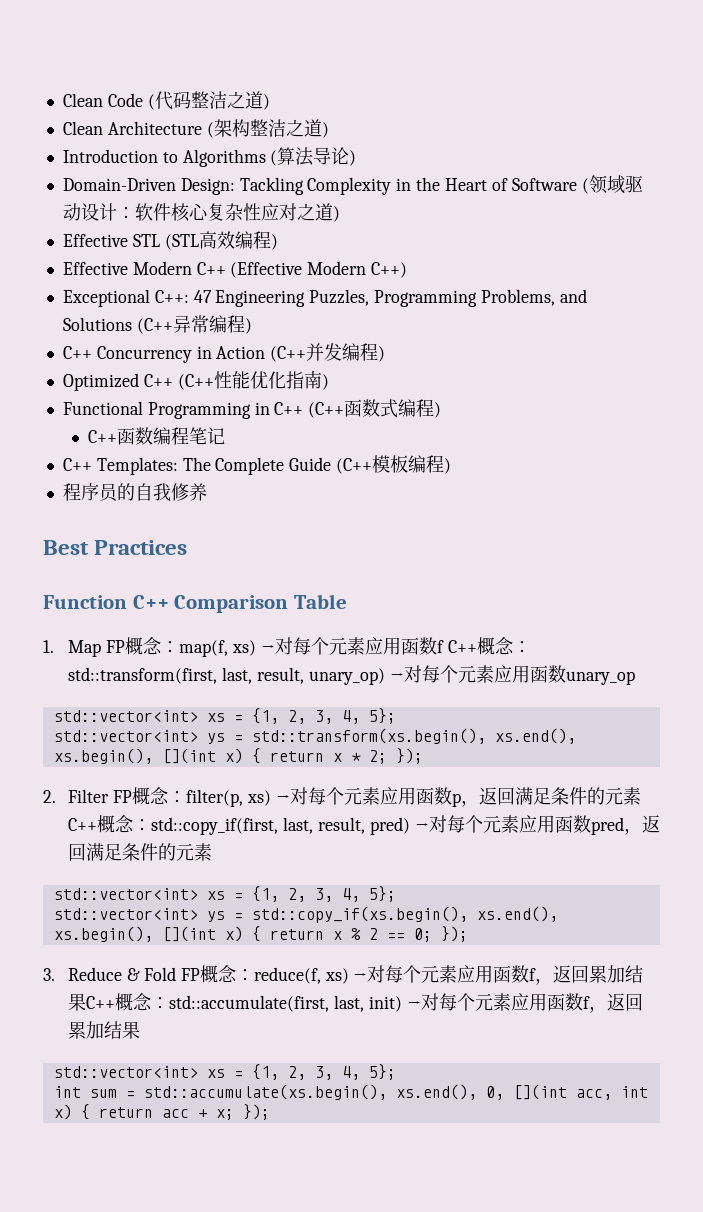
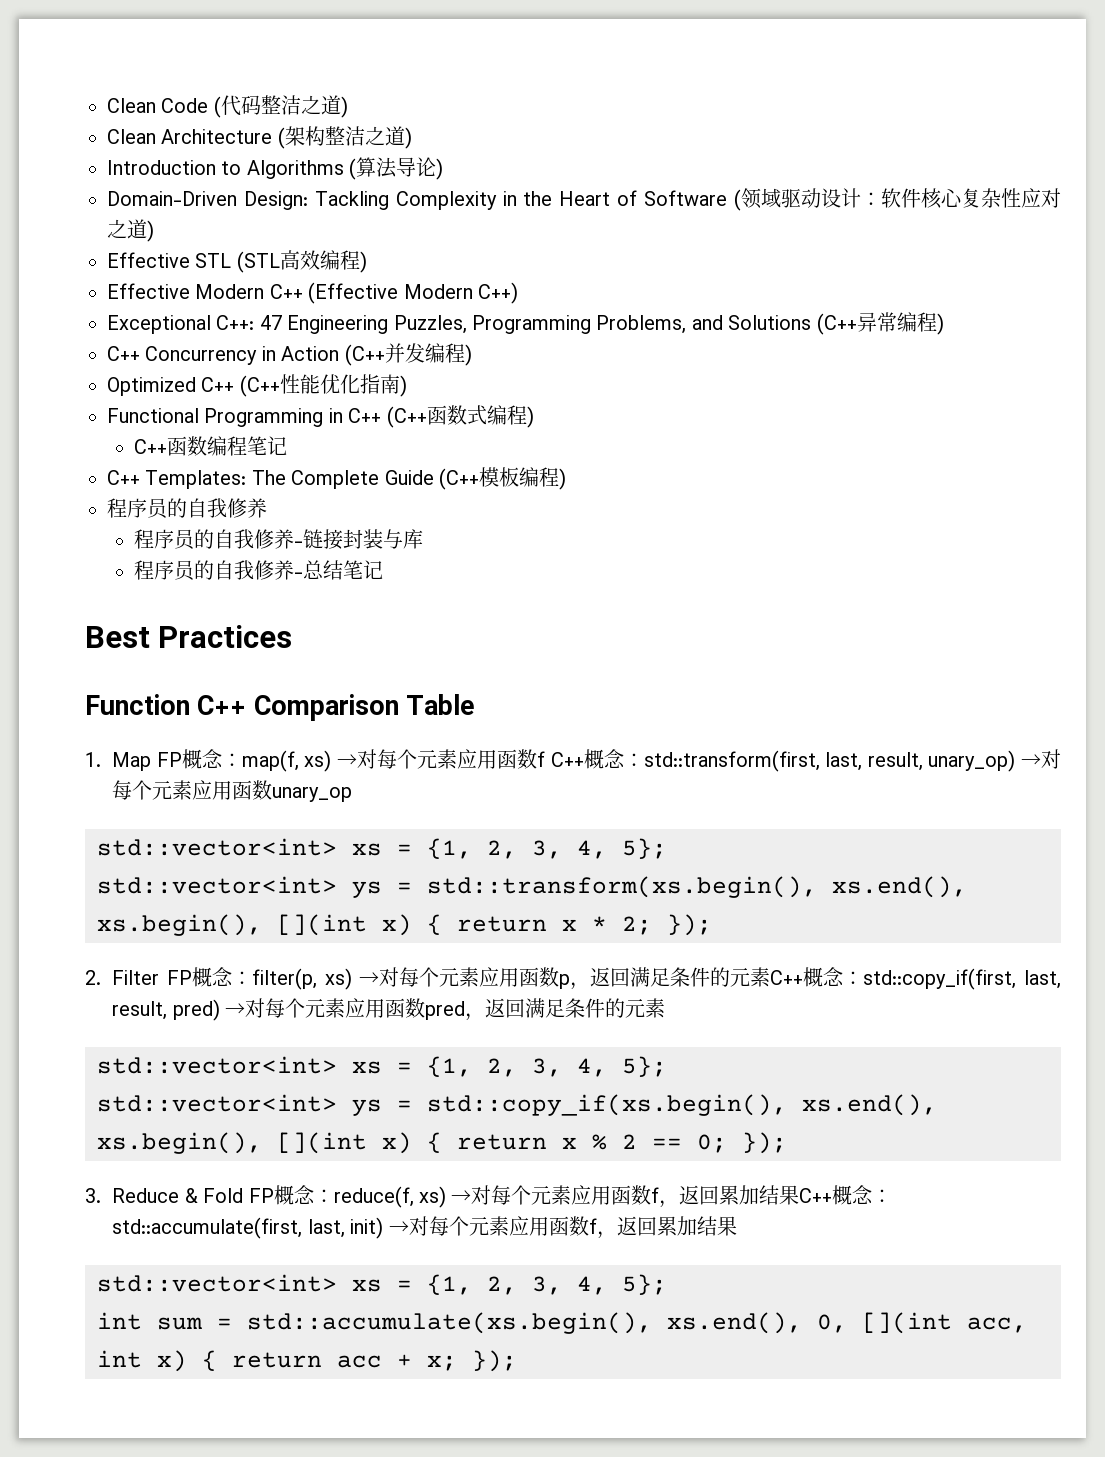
+ 程序员的自我修养-链接封装与库
+ 程序员的自我修养-总结笔记

